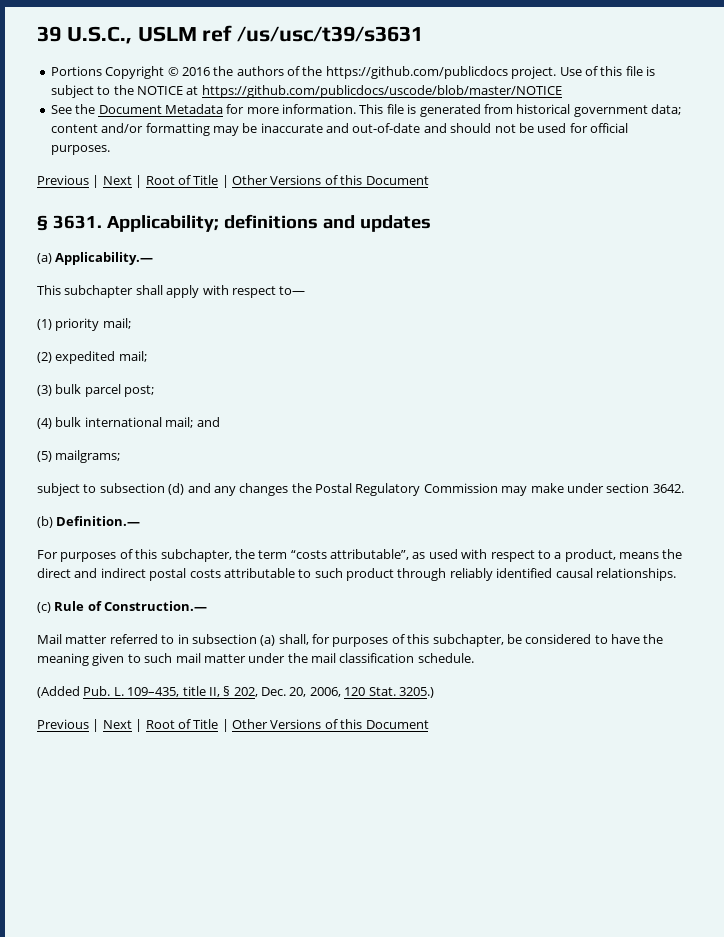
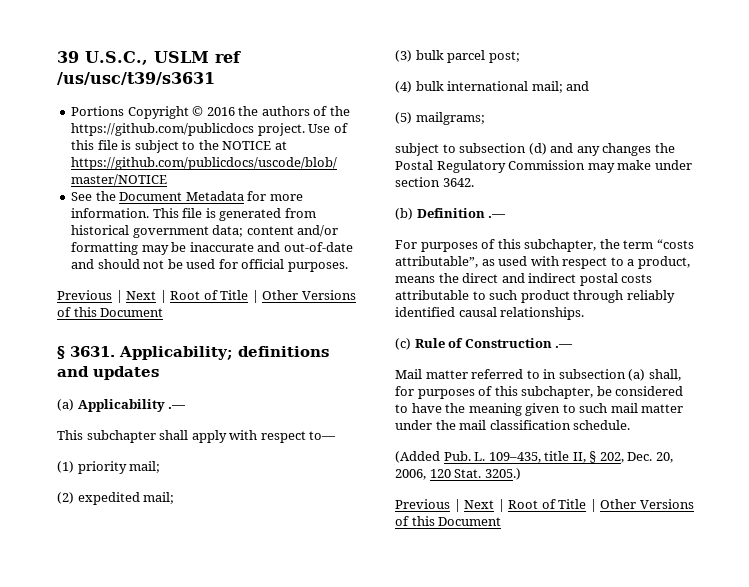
- (a) Applicability.—
+ (a) Applicability .—
- (b) Definition.—
+ (b) Definition .—
- (c) Rule of Construction.—
+ (c) Rule of Construction .—

